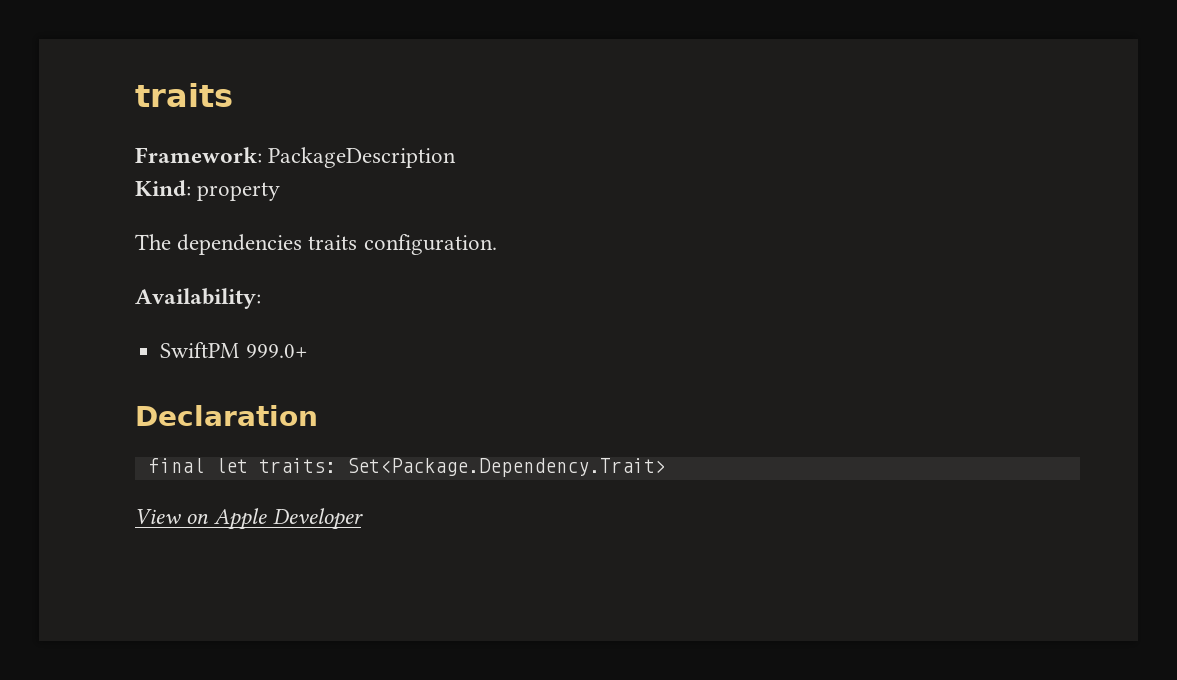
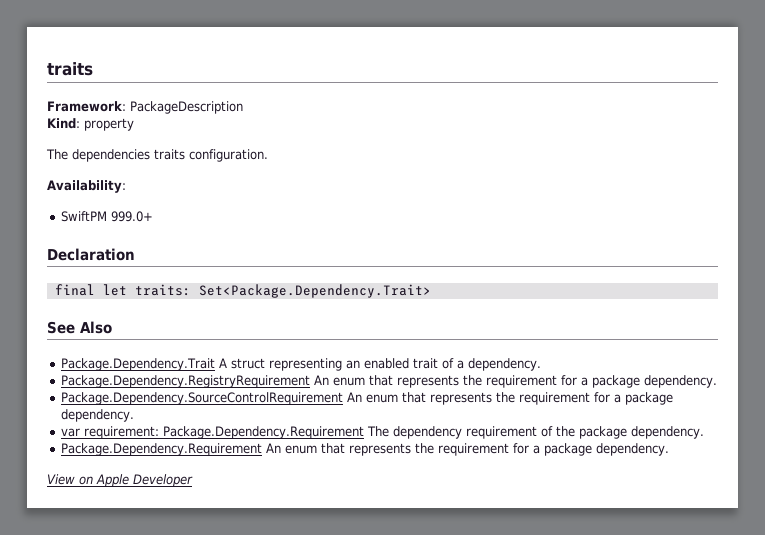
+ See Also
+ Package.Dependency.Trait A struct representing an enabled trait of a dependency.
+ Package.Dependency.RegistryRequirement An enum that represents the requirement for a package dependency.
+ Package.Dependency.SourceControlRequirement An enum that represents the requirement for a package dependency.
+ var requirement: Package.Dependency.Requirement The dependency requirement of the package dependency.
+ Package.Dependency.Requirement An enum that represents the requirement for a package dependency.

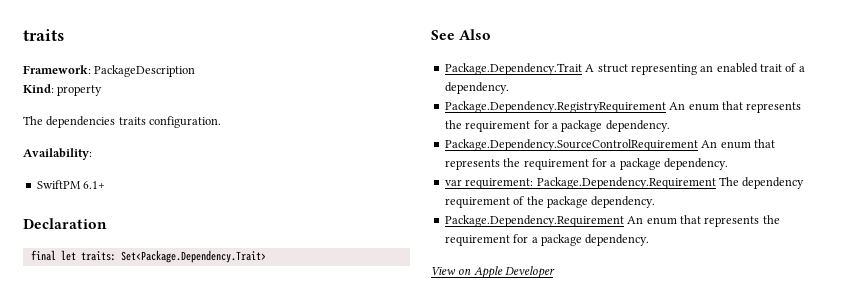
- SwiftPM 999.0+
+ SwiftPM 6.1+

